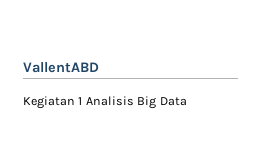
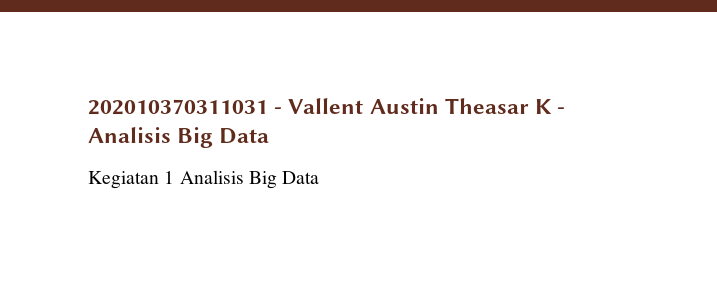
- VallentABD
+ 202010370311031 - Vallent Austin Theasar K - Analisis Big Data

